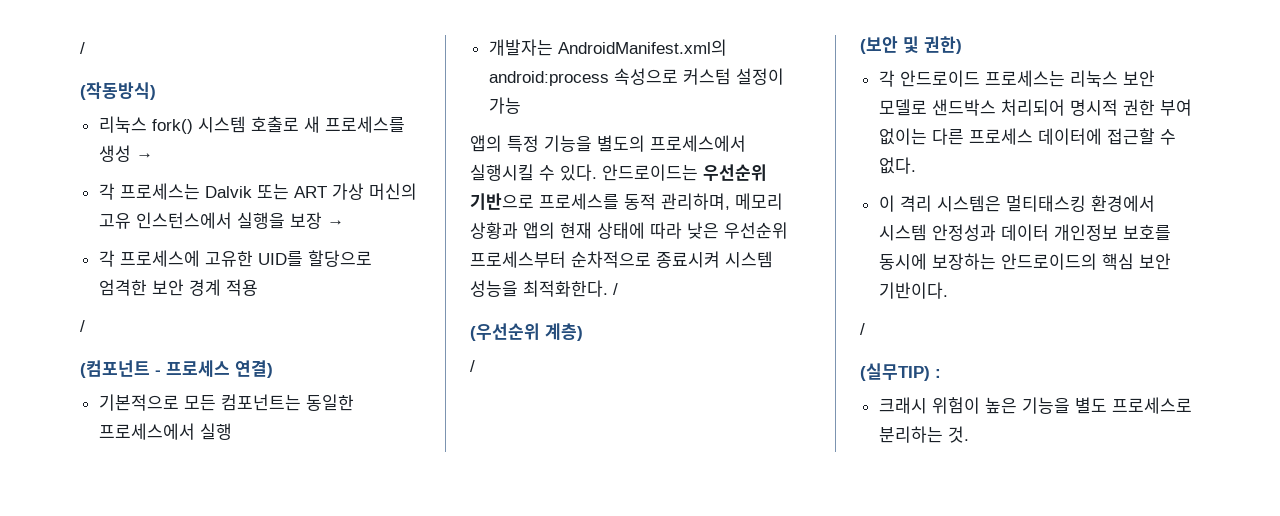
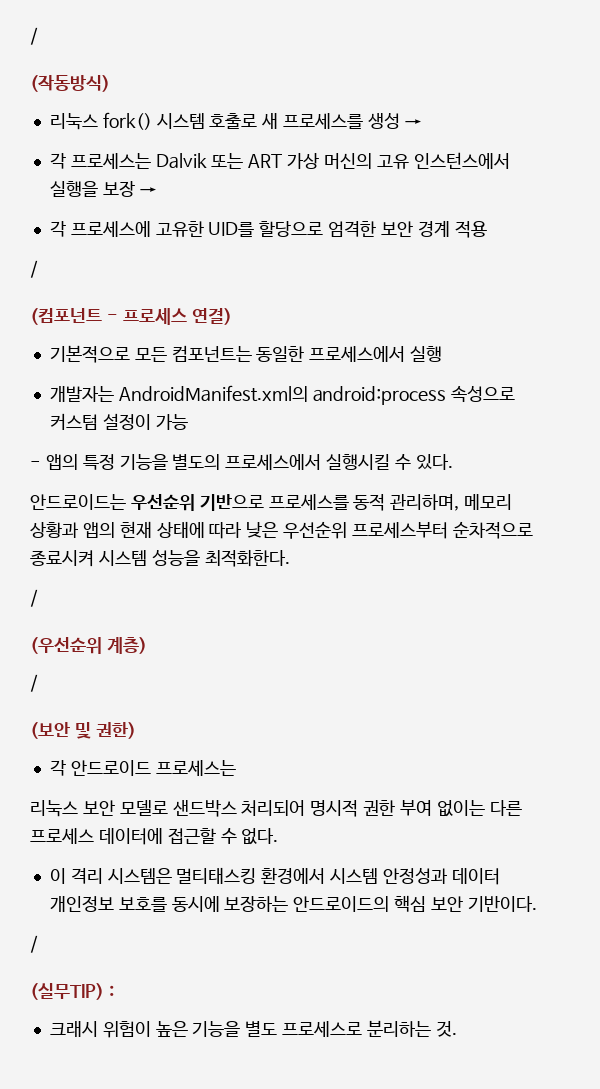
- 앱의 특정 기능을 별도의 프로세스에서 실행시킬 수 있다. 안드로이드는 우선순위 기반으로 프로세스를 동적 관리하며, 메모리 상황과 앱의 현재 상태에 따라 낮은 우선순위 프로세스부터 순차적으로 종료시켜 시스템 성능을 최적화한다. /
+ - 앱의 특정 기능을 별도의 프로세스에서 실행시킬 수 있다.
+ 안드로이드는 우선순위 기반으로 프로세스를 동적 관리하며, 메모리 상황과 앱의 현재 상태에 따라 낮은 우선순위 프로세스부터 순차적으로 종료시켜 시스템 성능을 최적화한다.
+ /
- 각 안드로이드 프로세스는 리눅스 보안 모델로 샌드박스 처리되어 명시적 권한 부여 없이는 다른 프로세스 데이터에 접근할 수 없다.
+ 각 안드로이드 프로세스는
+ 리눅스 보안 모델로 샌드박스 처리되어 명시적 권한 부여 없이는 다른 프로세스 데이터에 접근할 수 없다.

